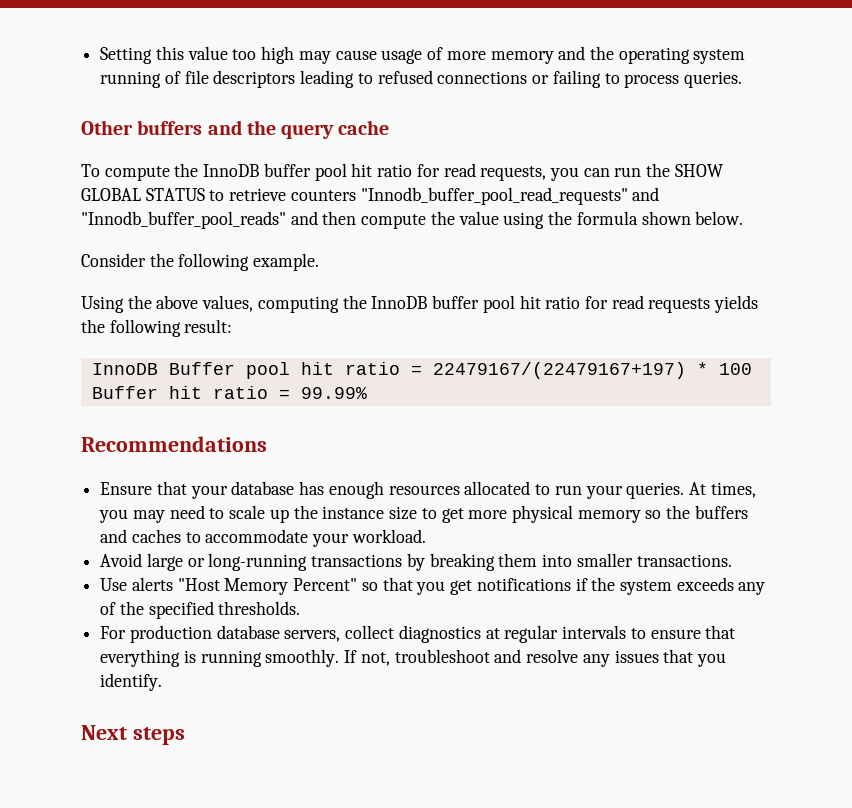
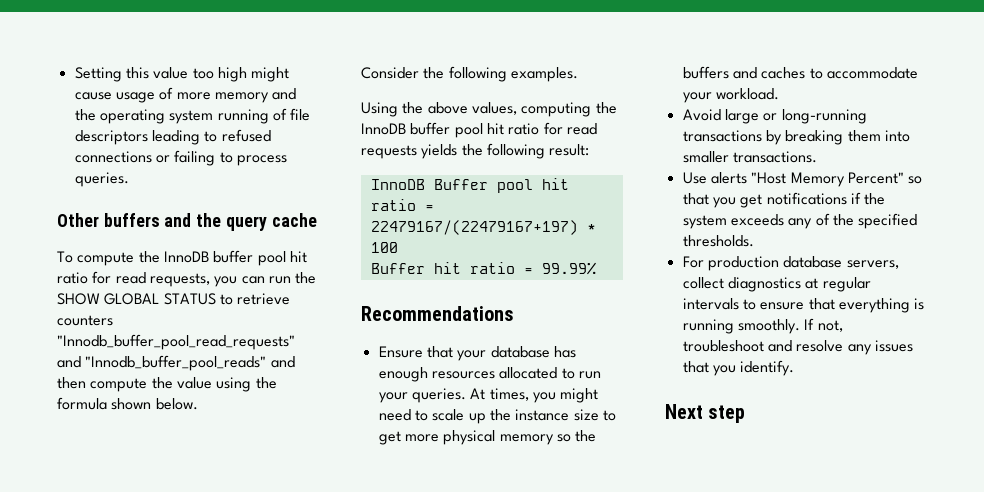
- Setting this value too high may cause usage of more memory and the operating system running of file descriptors leading to refused connections or failing to process queries.
+ Setting this value too high might cause usage of more memory and the operating system running of file descriptors leading to refused connections or failing to process queries.
- Consider the following example.
+ Consider the following examples.
- At times, you may need to scale up the instance size to get more physical memory so the buffers and caches to accommodate your workload.
+ At times, you might need to scale up the instance size to get more physical memory so the buffers and caches to accommodate your workload.
- Next steps
+ Next step

